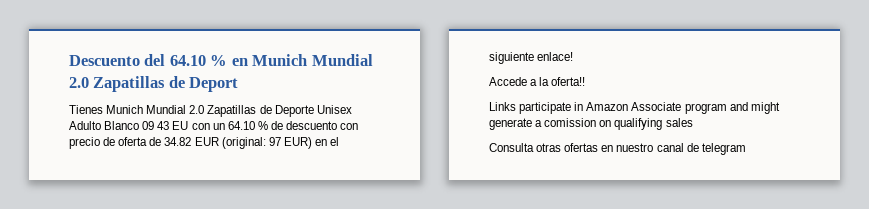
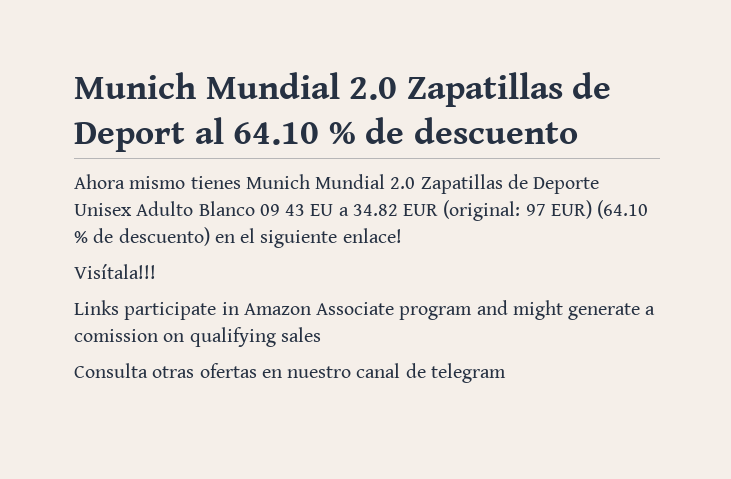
- Descuento del 64.10 % en Munich Mundial 2.0 Zapatillas de Deport
- Tienes Munich Mundial 2.0 Zapatillas de Deporte Unisex Adulto Blanco 09 43 EU con un 64.10 % de descuento con precio de oferta de 34.82 EUR (original: 97 EUR) en el siguiente enlace!
+ Munich Mundial 2.0 Zapatillas de Deport al 64.10 % de descuento
+ Ahora mismo tienes Munich Mundial 2.0 Zapatillas de Deporte Unisex Adulto Blanco 09 43 EU a 34.82 EUR (original: 97 EUR) (64.10 % de descuento) en el siguiente enlace!
- Accede a la oferta!!
+ Visítala!!!

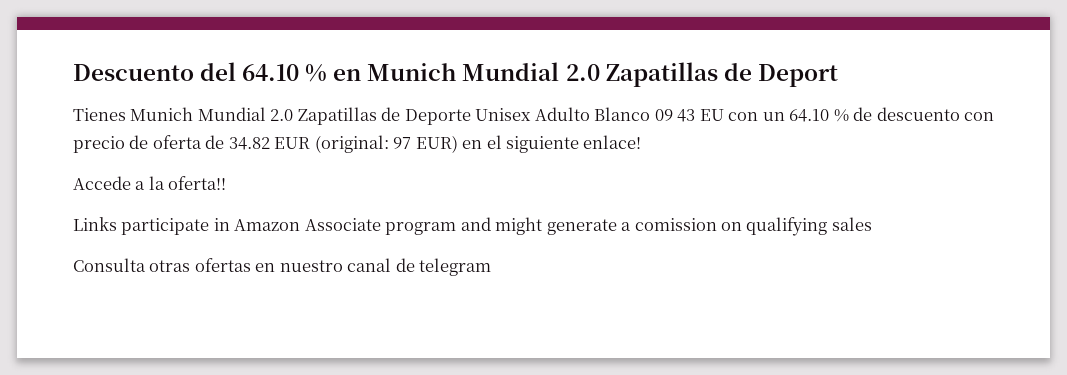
- Munich Mundial 2.0 Zapatillas de Deport al 64.10 % de descuento
- Ahora mismo tienes Munich Mundial 2.0 Zapatillas de Deporte Unisex Adulto Blanco 09 43 EU a 34.82 EUR (original: 97 EUR) (64.10 % de descuento) en el siguiente enlace!
+ Descuento del 64.10 % en Munich Mundial 2.0 Zapatillas de Deport
+ Tienes Munich Mundial 2.0 Zapatillas de Deporte Unisex Adulto Blanco 09 43 EU con un 64.10 % de descuento con precio de oferta de 34.82 EUR (original: 97 EUR) en el siguiente enlace!
- Visítala!!!
+ Accede a la oferta!!

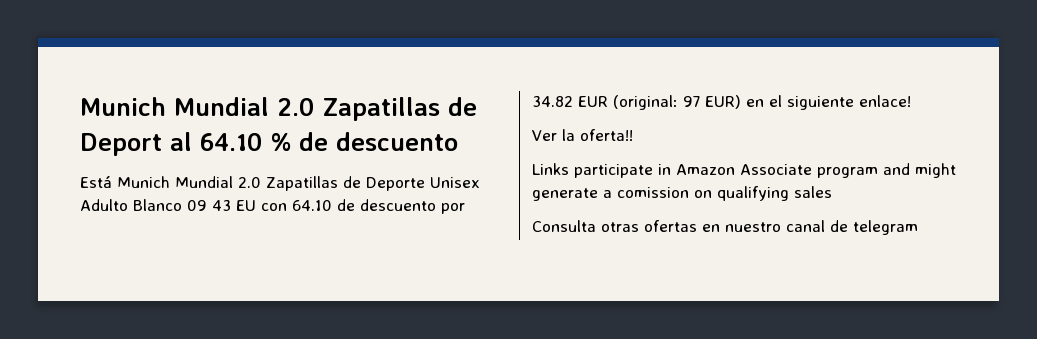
- Descuento del 64.10 % en Munich Mundial 2.0 Zapatillas de Deport
- Tienes Munich Mundial 2.0 Zapatillas de Deporte Unisex Adulto Blanco 09 43 EU con un 64.10 % de descuento con precio de oferta de 34.82 EUR (original: 97 EUR) en el siguiente enlace!
+ Munich Mundial 2.0 Zapatillas de Deport al 64.10 % de descuento
+ Está Munich Mundial 2.0 Zapatillas de Deporte Unisex Adulto Blanco 09 43 EU con 64.10 de descuento por 34.82 EUR (original: 97 EUR) en el siguiente enlace!
- Accede a la oferta!!
+ Ver la oferta!!

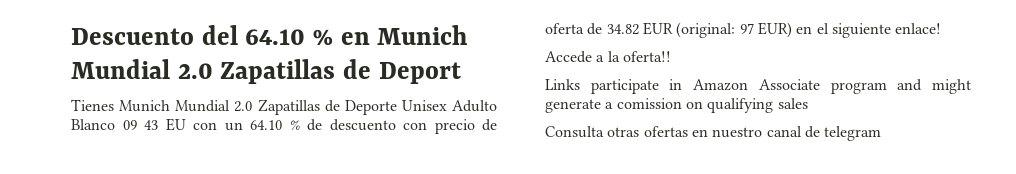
- Munich Mundial 2.0 Zapatillas de Deport al 64.10 % de descuento
- Está Munich Mundial 2.0 Zapatillas de Deporte Unisex Adulto Blanco 09 43 EU con 64.10 de descuento por 34.82 EUR (original: 97 EUR) en el siguiente enlace!
+ Descuento del 64.10 % en Munich Mundial 2.0 Zapatillas de Deport
+ Tienes Munich Mundial 2.0 Zapatillas de Deporte Unisex Adulto Blanco 09 43 EU con un 64.10 % de descuento con precio de oferta de 34.82 EUR (original: 97 EUR) en el siguiente enlace!
- Ver la oferta!!
+ Accede a la oferta!!

